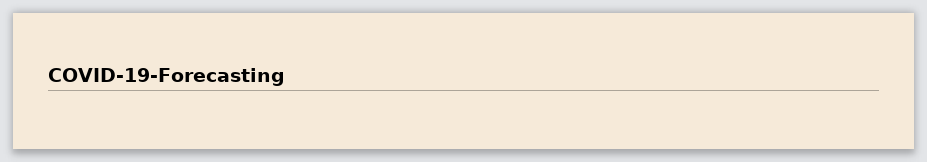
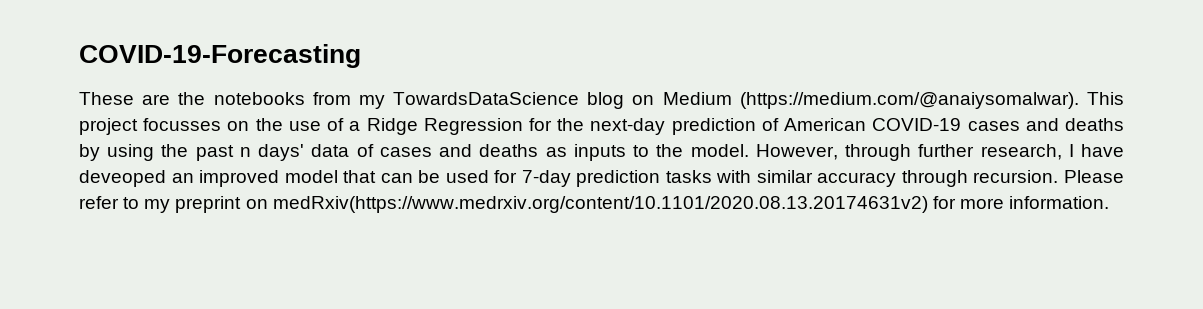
+ These are the notebooks from my TowardsDataScience blog on Medium (https://medium.com/@anaiysomalwar). This project focusses on the use of a Ridge Regression for the next-day prediction of American COVID-19 cases and deaths by using the past n days' data of cases and deaths as inputs to the model. However, through further research, I have deveoped an improved model that can be used for 7-day prediction tasks with similar accuracy through recursion. Please refer to my preprint on medRxiv(https://www.medrxiv.org/content/10.1101/2020.08.13.20174631v2) for more information.

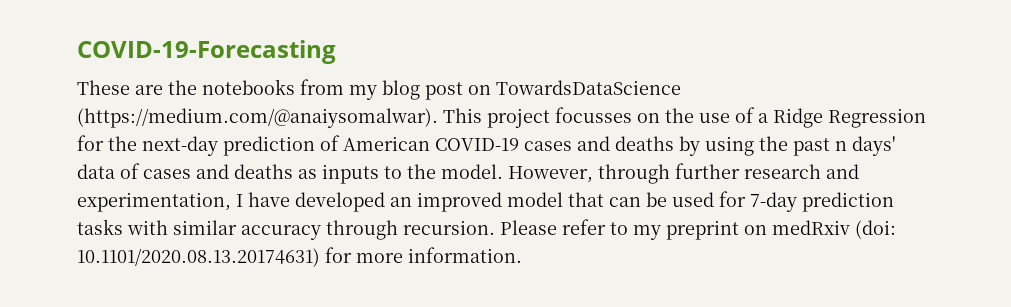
- These are the notebooks from my TowardsDataScience blog on Medium (https://medium.com/@anaiysomalwar). This project focusses on the use of a Ridge Regression for the next-day prediction of American COVID-19 cases and deaths by using the past n days' data of cases and deaths as inputs to the model.
+ These are the notebooks from my blog post on TowardsDataScience (https://medium.com/@anaiysomalwar). This project focusses on the use of a Ridge Regression for the next-day prediction of American COVID-19 cases and deaths by using the past n days' data of cases and deaths as inputs to the model.
- However, through further research, I have deveoped an improved model that can be used for 7-day prediction tasks with similar accuracy through recursion.
+ However, through further research and experimentation, I have developed an improved model that can be used for 7-day prediction tasks with similar accuracy through recursion.
- Please refer to my preprint on medRxiv(https://www.medrxiv.org/content/10.1101/2020.08.13.20174631v2) for more information.
+ Please refer to my preprint on medRxiv (doi: 10.1101/2020.08.13.20174631) for more information.

